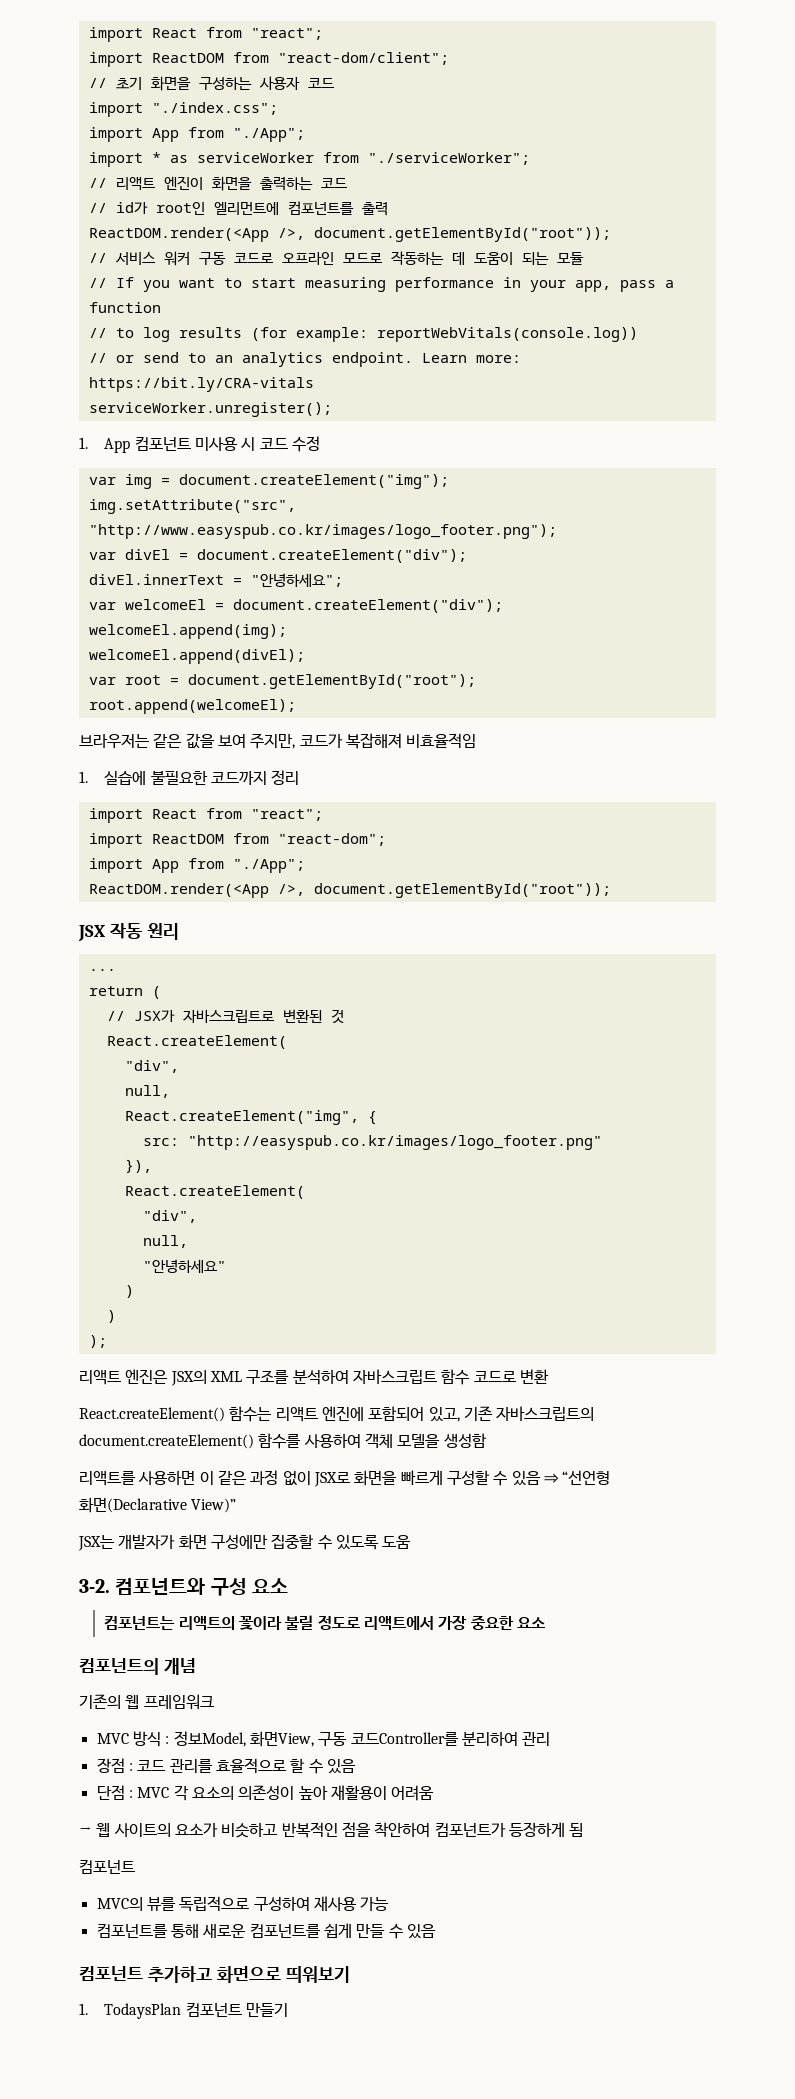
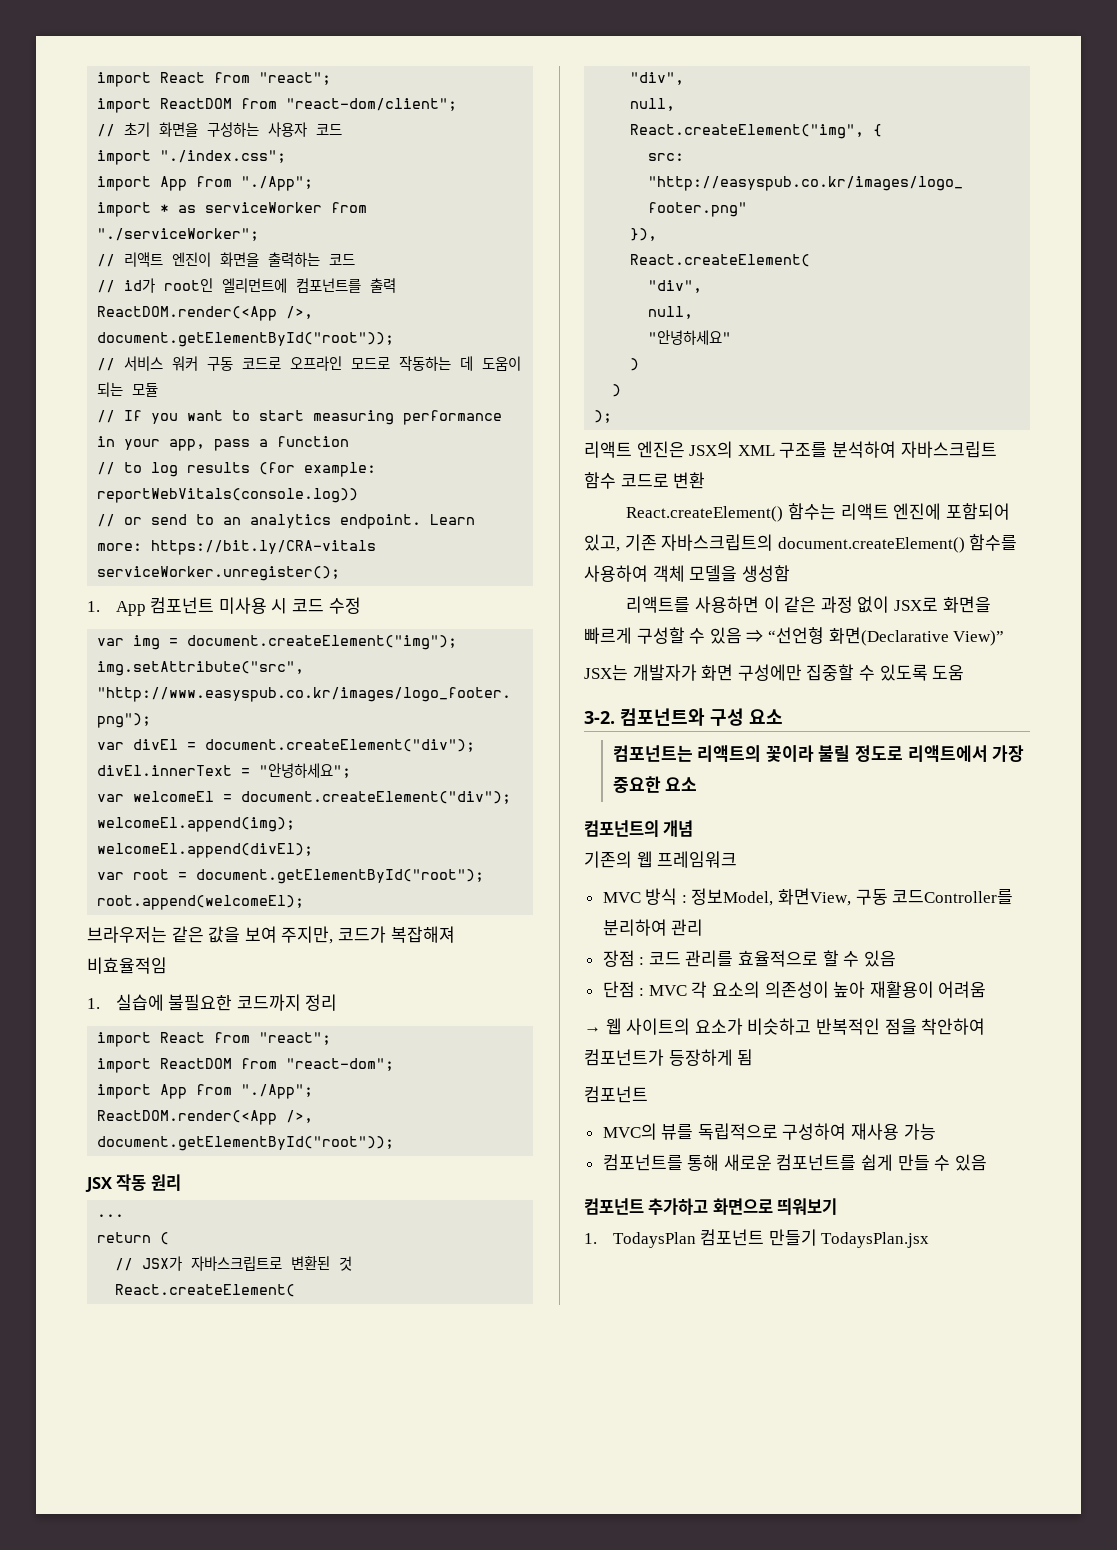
- 1. TodaysPlan 컴포넌트 만들기
+ 1. TodaysPlan 컴포넌트 만들기 TodaysPlan.jsx

